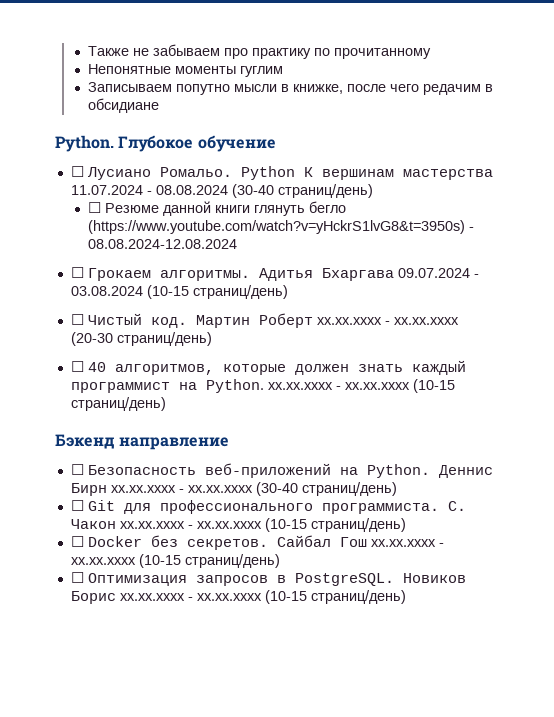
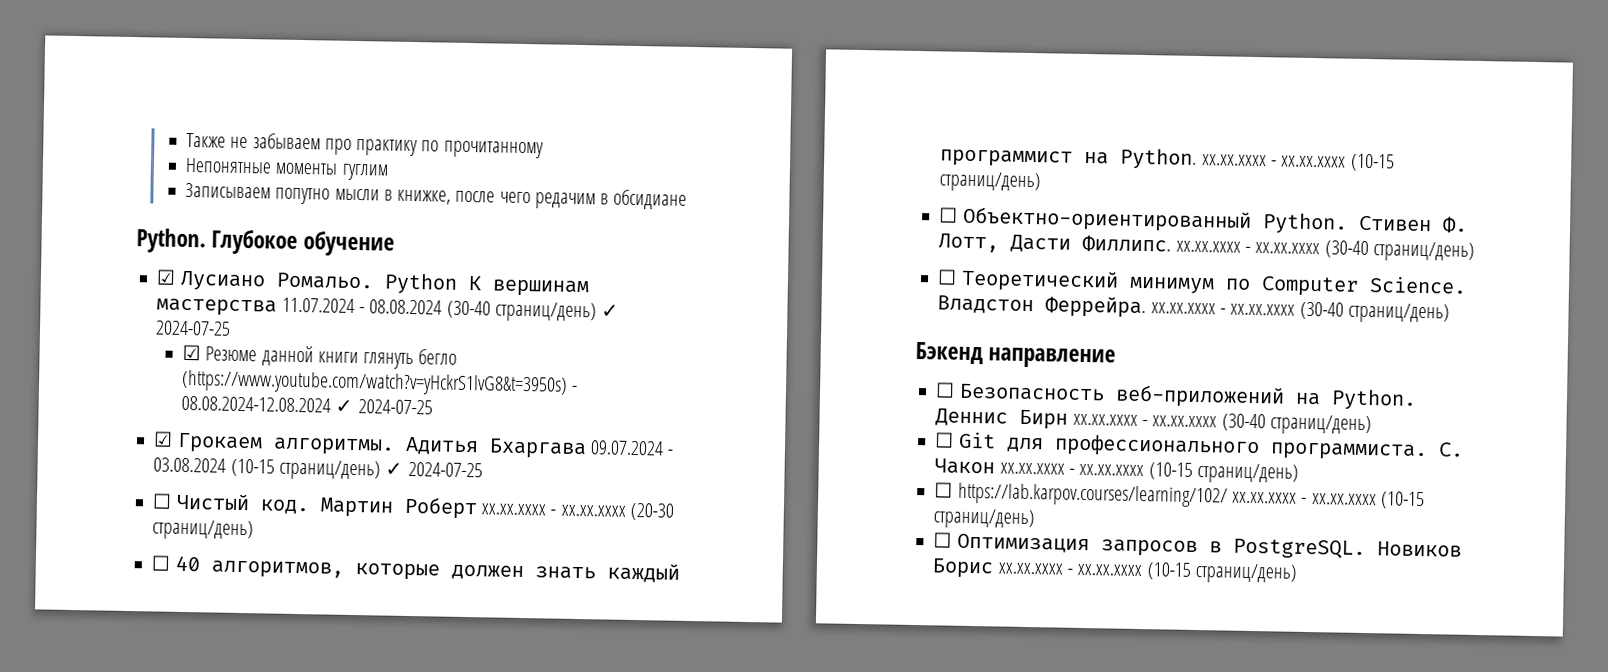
- ☐ Лусиано Ромальо.
+ ☑ Лусиано Ромальо.
- Python К вершинам мастерства 11.07.2024 - 08.08.2024 (30-40 страниц/день)
- ☐ Резюме данной книги глянуть бегло (https://www.youtube.com/watch?v=yHckrS1lvG8&t=3950s) - 08.08.2024-12.08.2024
- ☐ Грокаем алгоритмы.
+ Python К вершинам мастерства 11.07.2024 - 08.08.2024 (30-40 страниц/день) ✓ 2024-07-25
+ ☑ Резюме данной книги глянуть бегло (https://www.youtube.com/watch?v=yHckrS1lvG8&t=3950s) - 08.08.2024-12.08.2024 ✓ 2024-07-25
+ ☑ Грокаем алгоритмы.
- Адитья Бхаргава 09.07.2024 - 03.08.2024 (10-15 страниц/день)
+ Адитья Бхаргава 09.07.2024 - 03.08.2024 (10-15 страниц/день) ✓ 2024-07-25
+ ☐ Объектно-ориентированный Python. Стивен Ф. Лотт, Дасти Филлипс. xx.xx.xxxx - xx.xx.xxxx (30-40 страниц/день)
+ ☐ Теоретический минимум по Computer Science. Владстон Феррейра. xx.xx.xxxx - xx.xx.xxxx (30-40 страниц/день)
- ☐ Docker без секретов. Сайбал Гош xx.xx.xxxx - xx.xx.xxxx (10-15 страниц/день)
+ ☐ https://lab.karpov.courses/learning/102/ xx.xx.xxxx - xx.xx.xxxx (10-15 страниц/день)

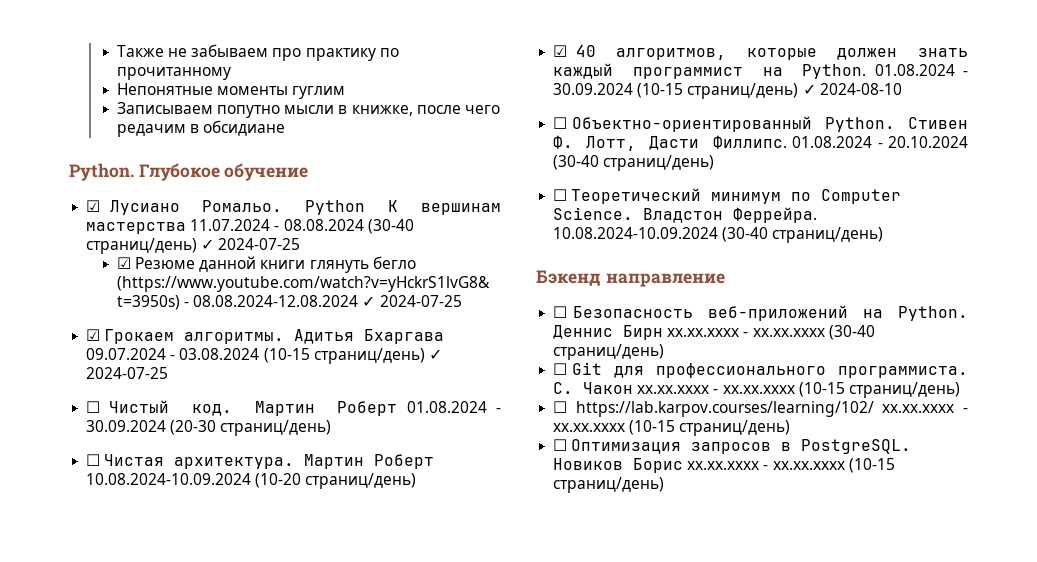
- Мартин Роберт xx.xx.xxxx - xx.xx.xxxx (20-30 страниц/день)
+ Мартин Роберт 01.08.2024 - 30.09.2024 (20-30 страниц/день)
- ☐ 40 алгоритмов, которые должен знать каждый программист на Python. xx.xx.xxxx - xx.xx.xxxx (10-15 страниц/день)
+ ☐ Чистая архитектура. Мартин Роберт 10.08.2024-10.09.2024 (10-20 страниц/день)
+ ☑ 40 алгоритмов, которые должен знать каждый программист на Python. 01.08.2024 - 30.09.2024 (10-15 страниц/день) ✓ 2024-08-10
- Стивен Ф. Лотт, Дасти Филлипс. xx.xx.xxxx - xx.xx.xxxx (30-40 страниц/день)
+ Стивен Ф. Лотт, Дасти Филлипс. 01.08.2024 - 20.10.2024 (30-40 страниц/день)
- Владстон Феррейра. xx.xx.xxxx - xx.xx.xxxx (30-40 страниц/день)
+ Владстон Феррейра. 10.08.2024-10.09.2024 (30-40 страниц/день)

